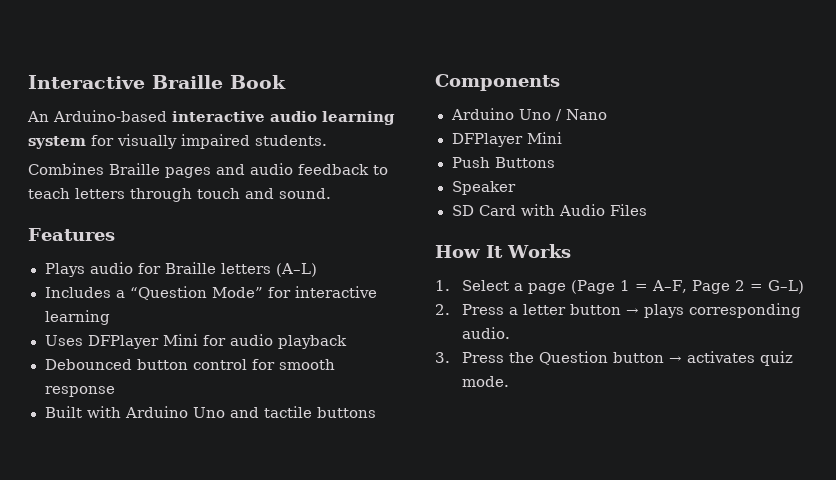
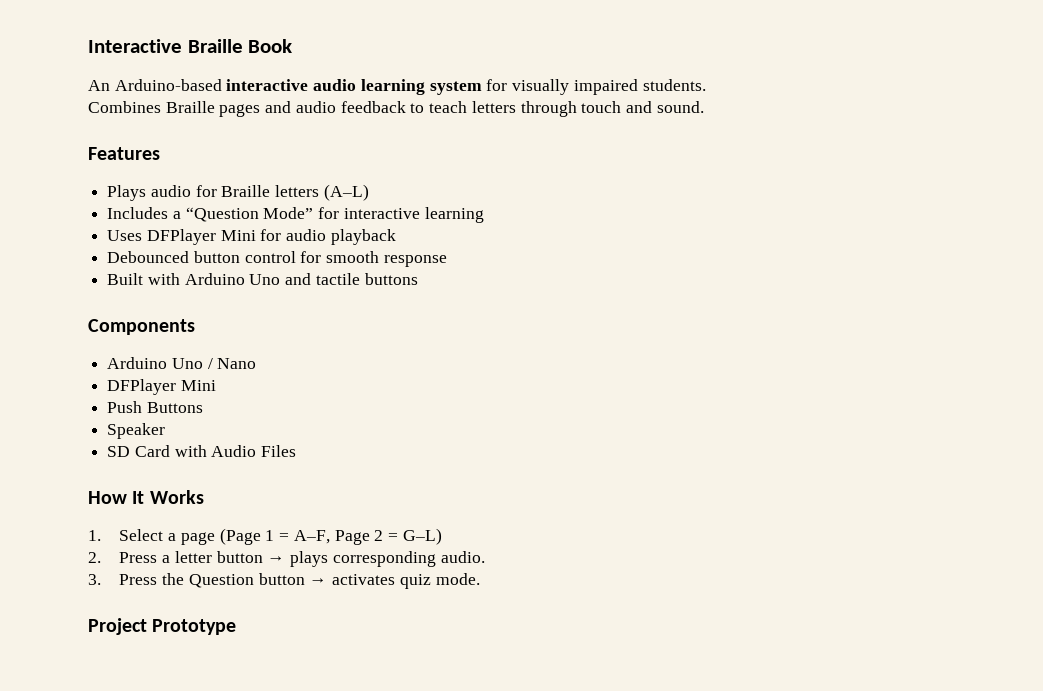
+ Project Prototype

